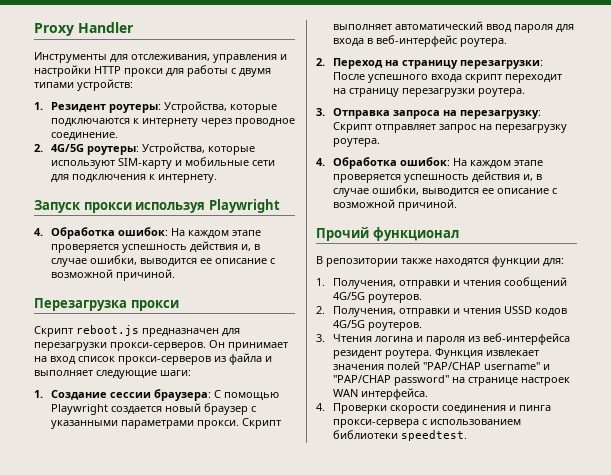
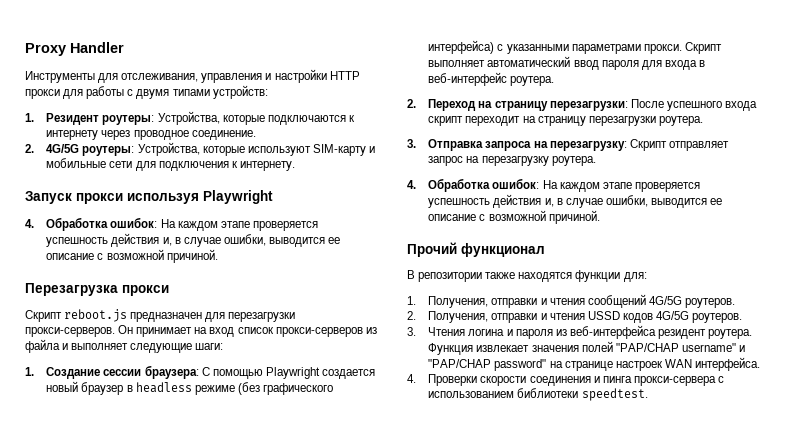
- 1. Создание сессии браузера: С помощью Playwright создается новый браузер с указанными параметрами прокси.
+ 1. Создание сессии браузера: С помощью Playwright создается новый браузер в headless режиме (без графического интерфейса) с указанными параметрами прокси.

